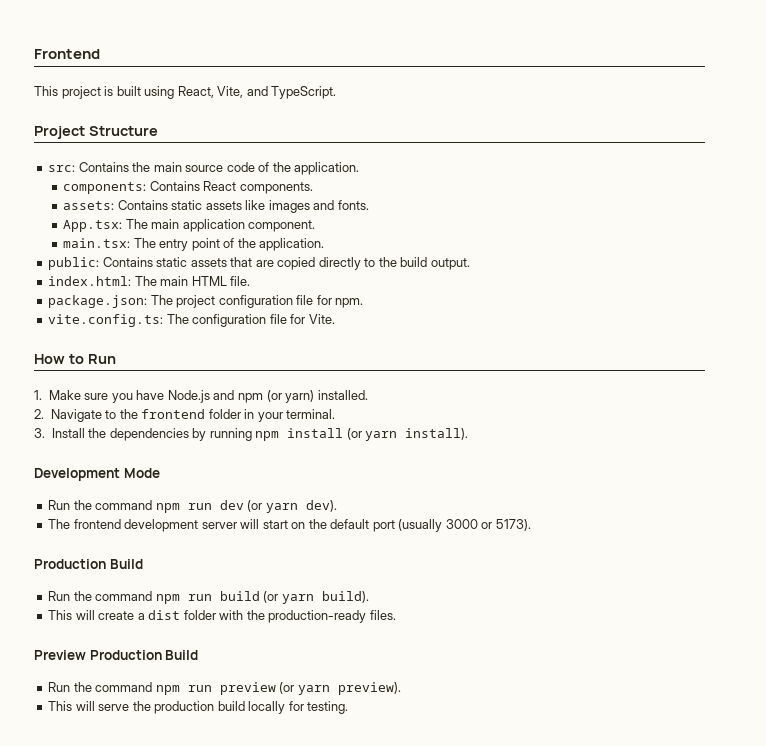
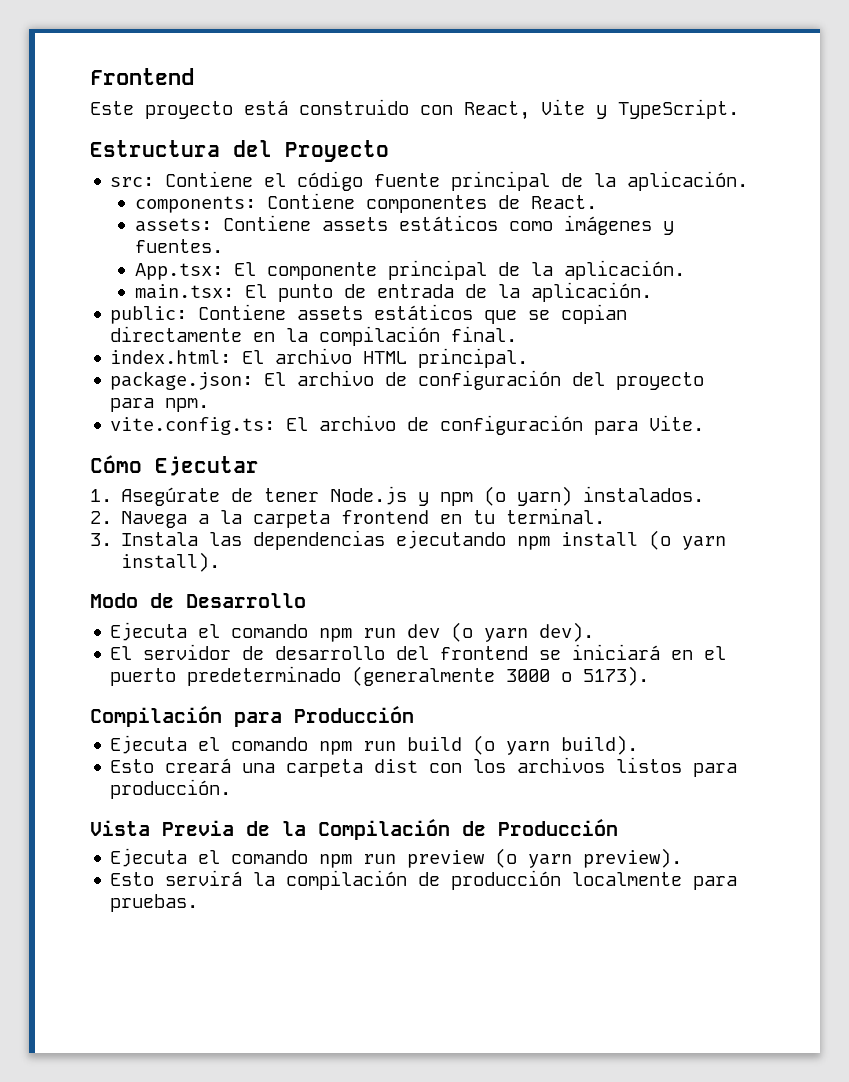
- This project is built using React, Vite, and TypeScript.
- Project Structure
- src: Contains the main source code of the application.
- components: Contains React components.
- assets: Contains static assets like images and fonts.
- App.tsx: The main application component.
- main.tsx: The entry point of the application.
- public: Contains static assets that are copied directly to the build output.
- index.html: The main HTML file.
- package.json: The project configuration file for npm.
- vite.config.ts: The configuration file for Vite.
- How to Run
- 1. Make sure you have Node.js and npm (or yarn) installed.
- 2. Navigate to the frontend folder in your terminal.
- 3. Install the dependencies by running npm install (or yarn install).
+ Este proyecto está construido con React, Vite y TypeScript.
+ Estructura del Proyecto
+ src: Contiene el código fuente principal de la aplicación.
+ components: Contiene componentes de React.
+ assets: Contiene assets estáticos como imágenes y fuentes.
+ App.tsx: El componente principal de la aplicación.
+ main.tsx: El punto de entrada de la aplicación.
+ public: Contiene assets estáticos que se copian directamente en la compilación final.
+ index.html: El archivo HTML principal.
+ package.json: El archivo de configuración del proyecto para npm.
+ vite.config.ts: El archivo de configuración para Vite.
+ Cómo Ejecutar
+ 1. Asegúrate de tener Node.js y npm (o yarn) instalados.
+ 2. Navega a la carpeta frontend en tu terminal.
+ 3. Instala las dependencias ejecutando npm install (o yarn install).
- Development Mode
- Run the command npm run dev (or yarn dev).
+ Modo de Desarrollo
+ Ejecuta el comando npm run dev (o yarn dev).
- The frontend development server will start on the default port (usually 3000 or 5173).
- Production Build
- Run the command npm run build (or yarn build).
+ El servidor de desarrollo del frontend se iniciará en el puerto predeterminado (generalmente 3000 o 5173).
+ Compilación para Producción
+ Ejecuta el comando npm run build (o yarn build).
- This will create a dist folder with the production-ready files.
- Preview Production Build
- Run the command npm run preview (or yarn preview).
+ Esto creará una carpeta dist con los archivos listos para producción.
+ Vista Previa de la Compilación de Producción
+ Ejecuta el comando npm run preview (o yarn preview).
- This will serve the production build locally for testing.
+ Esto servirá la compilación de producción localmente para pruebas.

